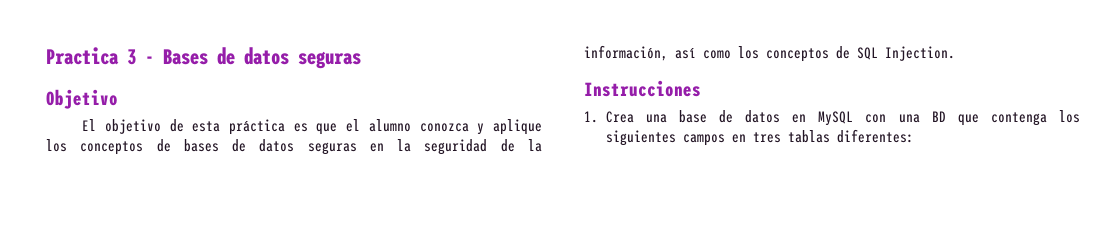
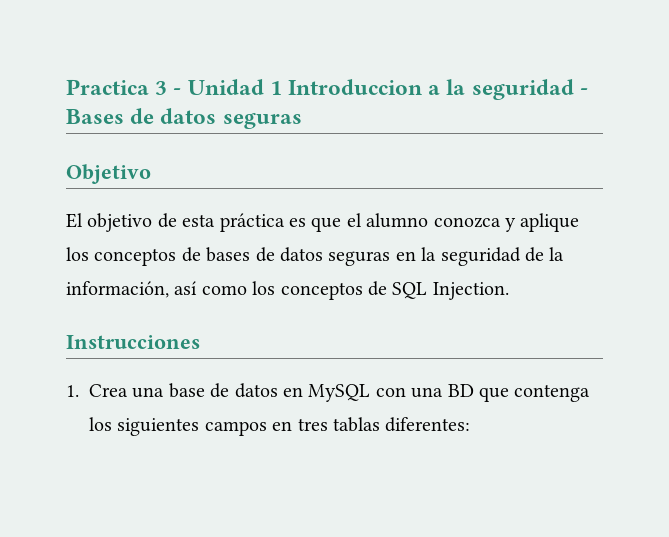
- Practica 3 - Bases de datos seguras
+ Practica 3 - Unidad 1 Introduccion a la seguridad - Bases de datos seguras

